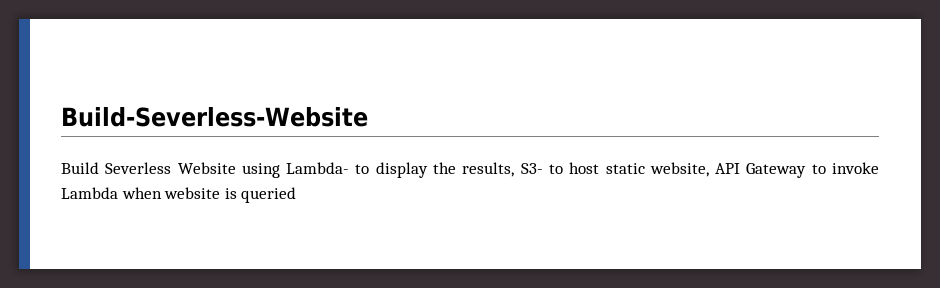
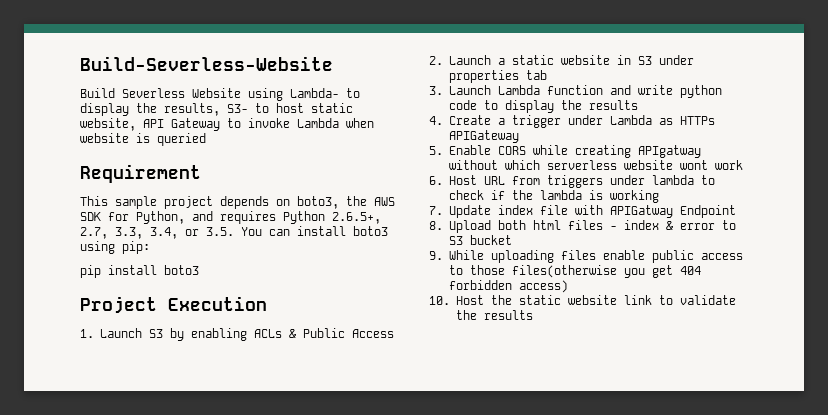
+ Requirement
+ This sample project depends on boto3, the AWS SDK for Python, and requires Python 2.6.5+, 2.7, 3.3, 3.4, or 3.5. You can install boto3 using pip:
+ pip install boto3
+ Project Execution
+ 1. Launch S3 by enabling ACLs & Public Access
+ 2. Launch a static website in S3 under properties tab
+ 3. Launch Lambda function and write python code to display the results
+ 4. Create a trigger under Lambda as HTTPs APIGateway
+ 5. Enable CORS while creating APIgatway without which serverless website wont work
+ 6. Host URL from triggers under lambda to check if the lambda is working
+ 7. Update index file with APIGatway Endpoint
+ 8. Upload both html files - index & error to S3 bucket
+ 9. While uploading files enable public access to those files(otherwise you get 404 forbidden access)
+ 10. Host the static website link to validate the results

